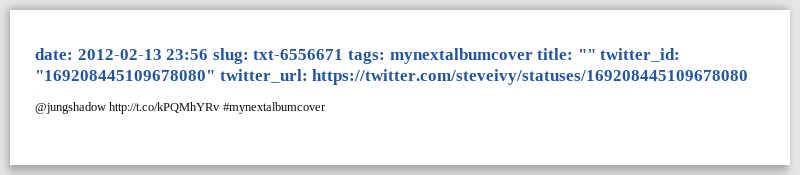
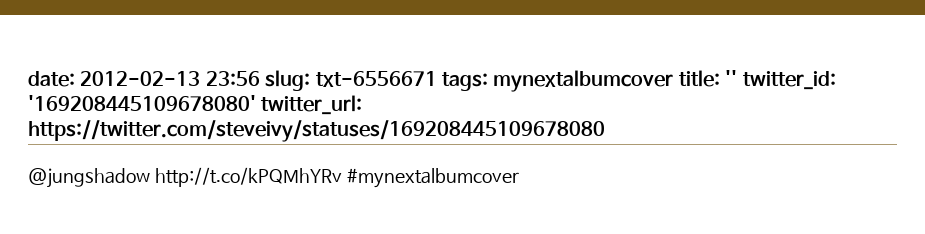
- date: 2012-02-13 23:56 slug: txt-6556671 tags: mynextalbumcover title: "" twitter_id: "169208445109678080" twitter_url: https://twitter.com/steveivy/statuses/169208445109678080
+ date: 2012-02-13 23:56 slug: txt-6556671 tags: mynextalbumcover title: '' twitter_id: '169208445109678080' twitter_url: https://twitter.com/steveivy/statuses/169208445109678080

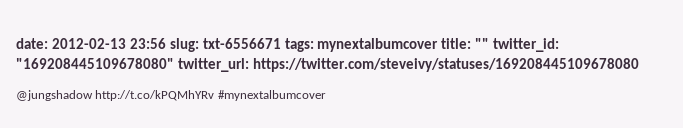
- date: 2012-02-13 23:56 slug: txt-6556671 tags: mynextalbumcover title: '' twitter_id: '169208445109678080' twitter_url: https://twitter.com/steveivy/statuses/169208445109678080
+ date: 2012-02-13 23:56 slug: txt-6556671 tags: mynextalbumcover title: "" twitter_id: "169208445109678080" twitter_url: https://twitter.com/steveivy/statuses/169208445109678080

